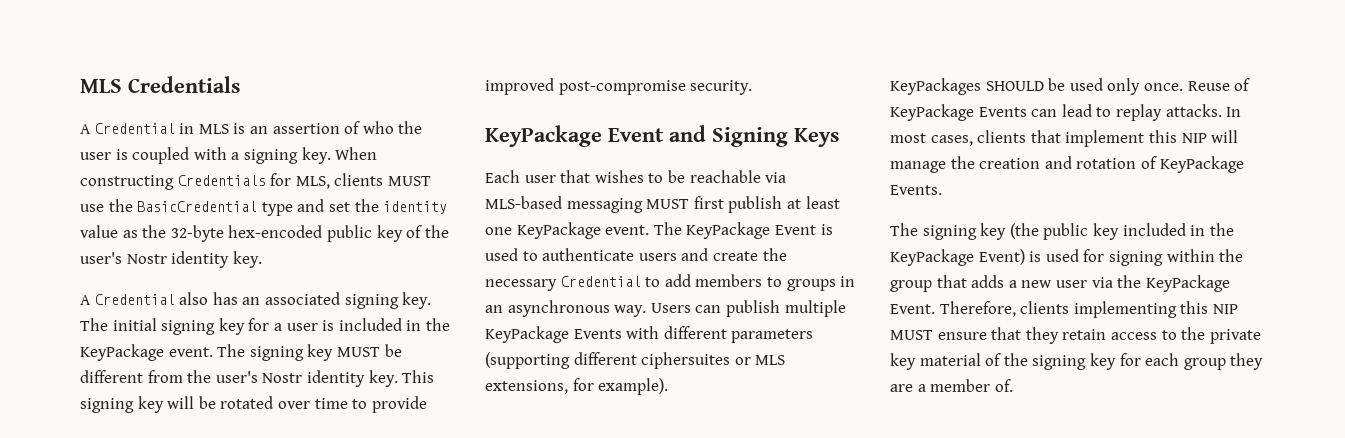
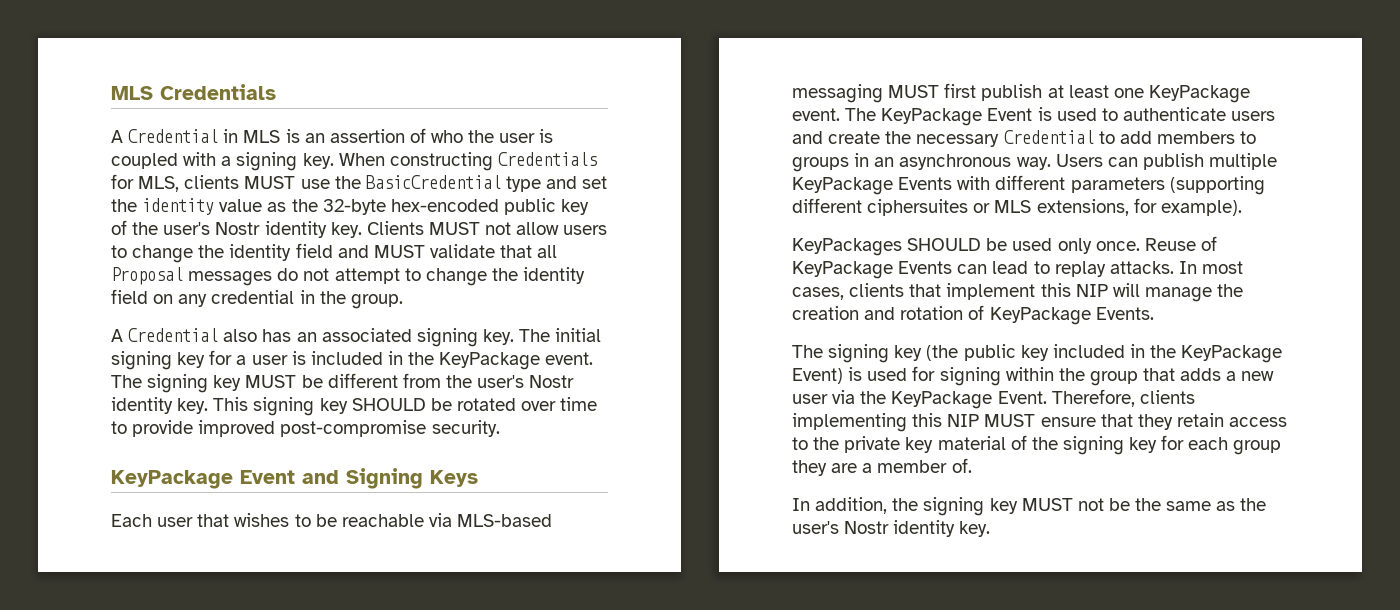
+ Clients MUST not allow users to change the identity field and MUST validate that all Proposal messages do not attempt to change the identity field on any credential in the group.
- This signing key will be rotated over time to provide improved post-compromise security.
+ This signing key SHOULD be rotated over time to provide improved post-compromise security.
+ In addition, the signing key MUST not be the same as the user's Nostr identity key.

